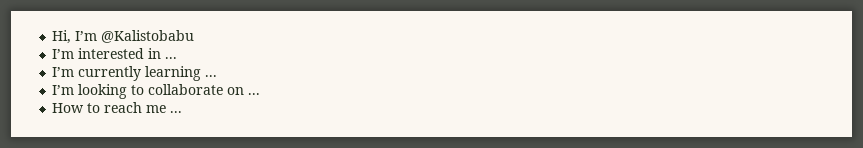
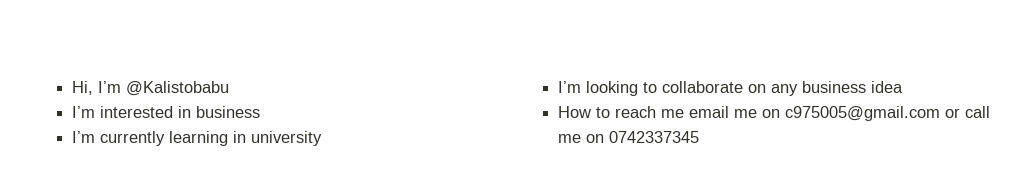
- I’m interested in ...
+ I’m interested in business
- I’m currently learning ...
+ I’m currently learning in university
- I’m looking to collaborate on ...
+ I’m looking to collaborate on any business idea
- How to reach me ...
+ How to reach me email me on c975005@gmail.com or call me on 0742337345

